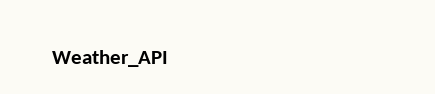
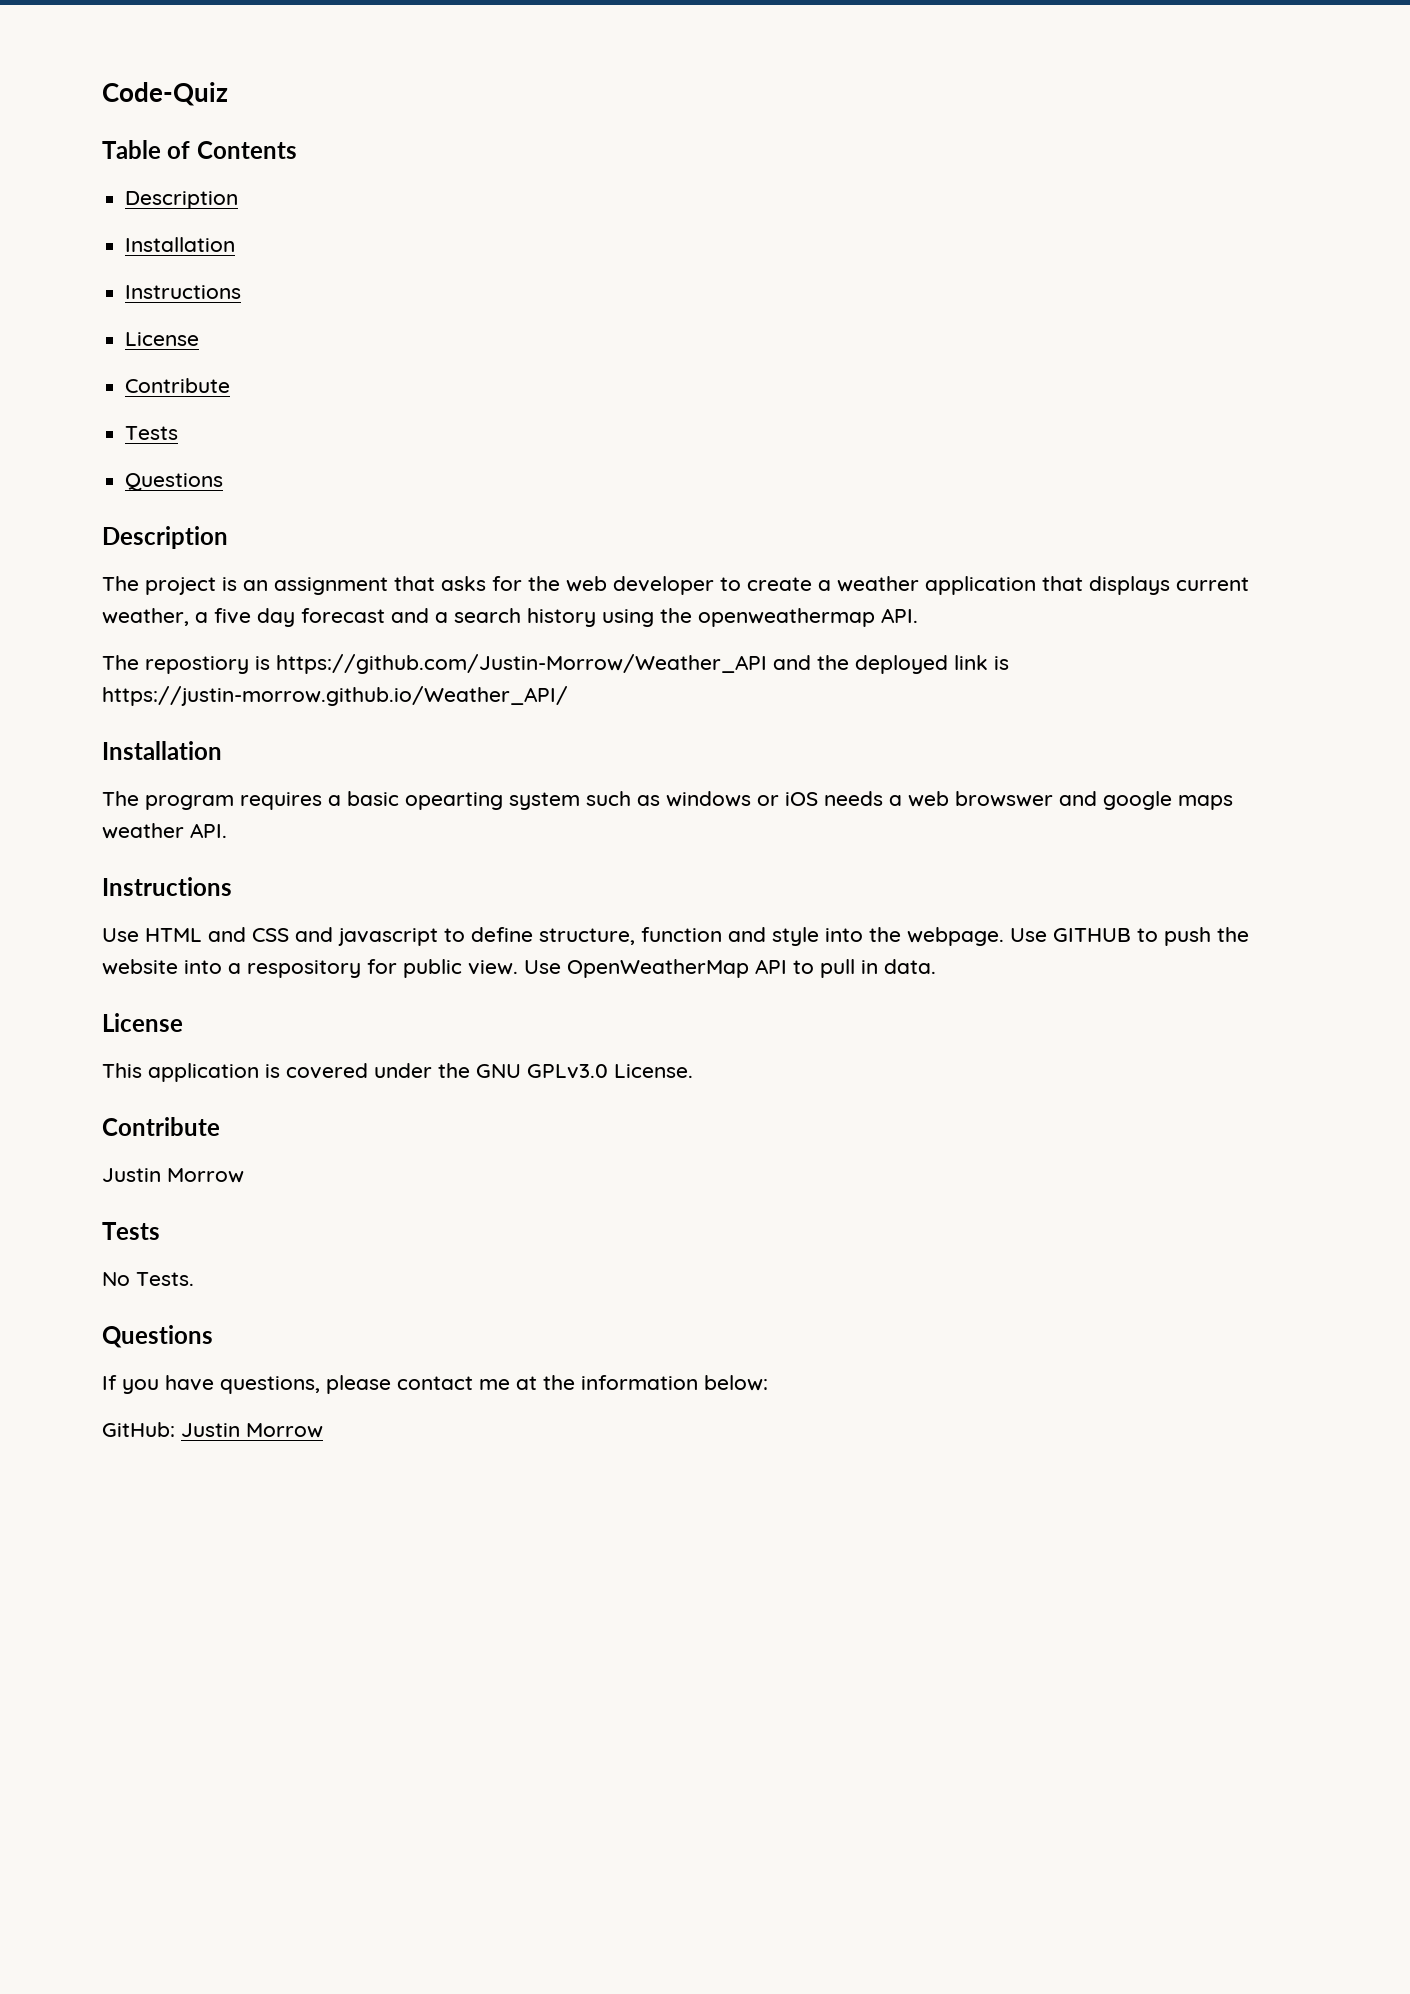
- Weather_API
+ Code-Quiz
+ Table of Contents
+ Description
+ Installation
+ Instructions
+ License
+ Contribute
+ Tests
+ Questions
+ Description
+ The project is an assignment that asks for the web developer to create a weather application that displays current weather, a five day forecast and a search history using the openweathermap API.
+ The repostiory is https://github.com/Justin-Morrow/Weather_API and the deployed link is https://justin-morrow.github.io/Weather_API/
+ Installation
+ The program requires a basic opearting system such as windows or iOS needs a web browswer and google maps weather API.
+ Instructions
+ Use HTML and CSS and javascript to define structure, function and style into the webpage. Use GITHUB to push the website into a respository for public view. Use OpenWeatherMap API to pull in data.
+ License
+ This application is covered under the GNU GPLv3.0 License.
+ Contribute
+ Justin Morrow
+ Tests
+ No Tests.
+ Questions
+ If you have questions, please contact me at the information below:
+ GitHub: Justin Morrow

